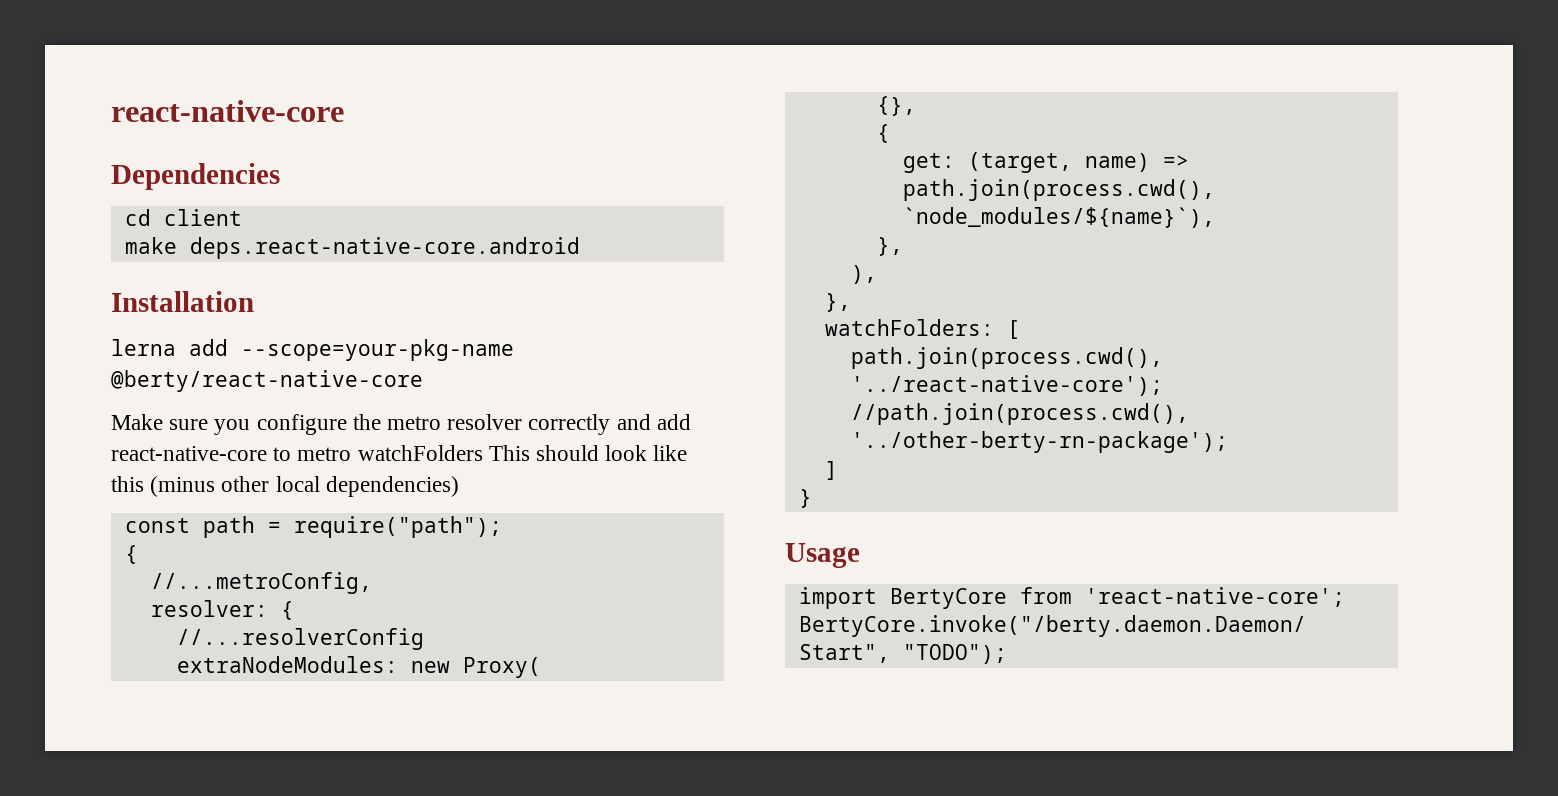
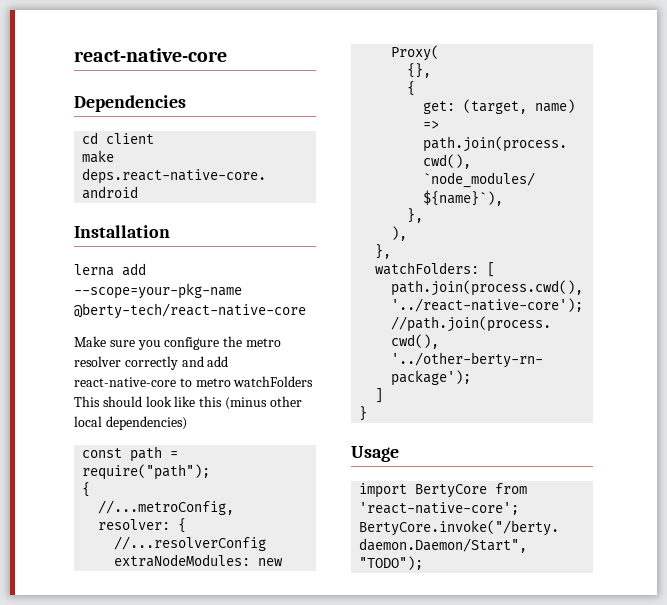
- lerna add --scope=your-pkg-name @berty/react-native-core
+ lerna add --scope=your-pkg-name @berty-tech/react-native-core

